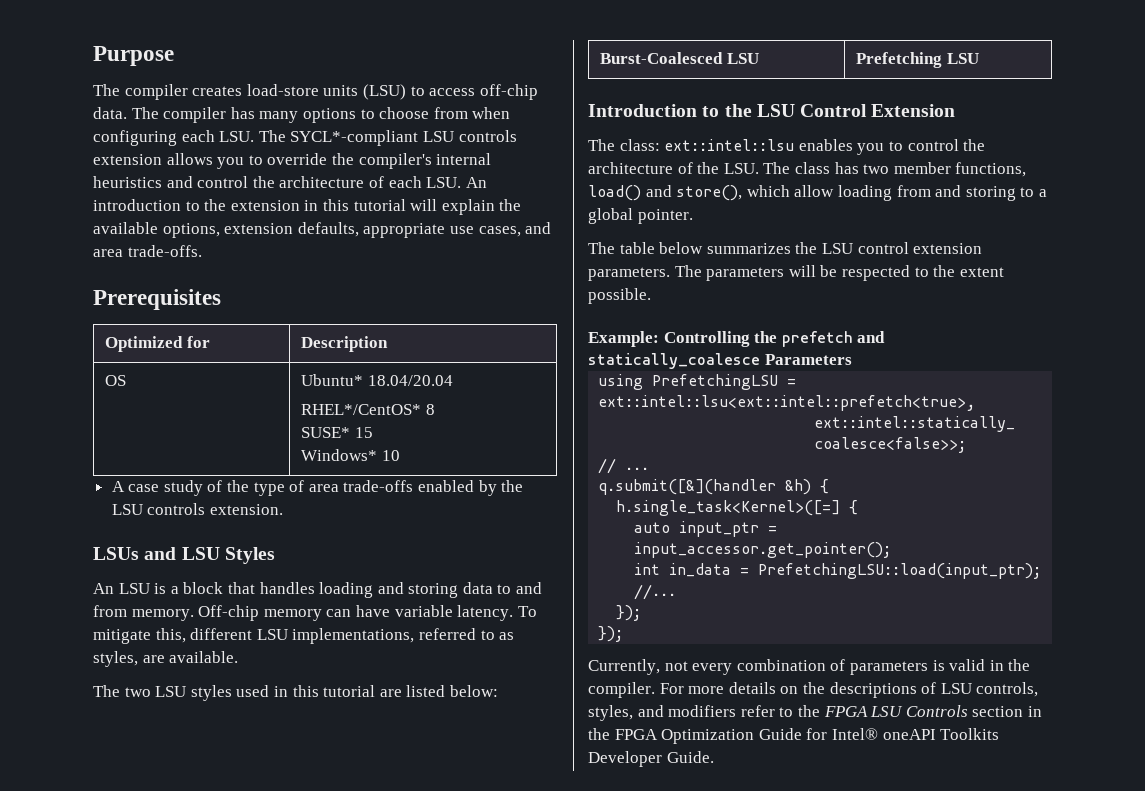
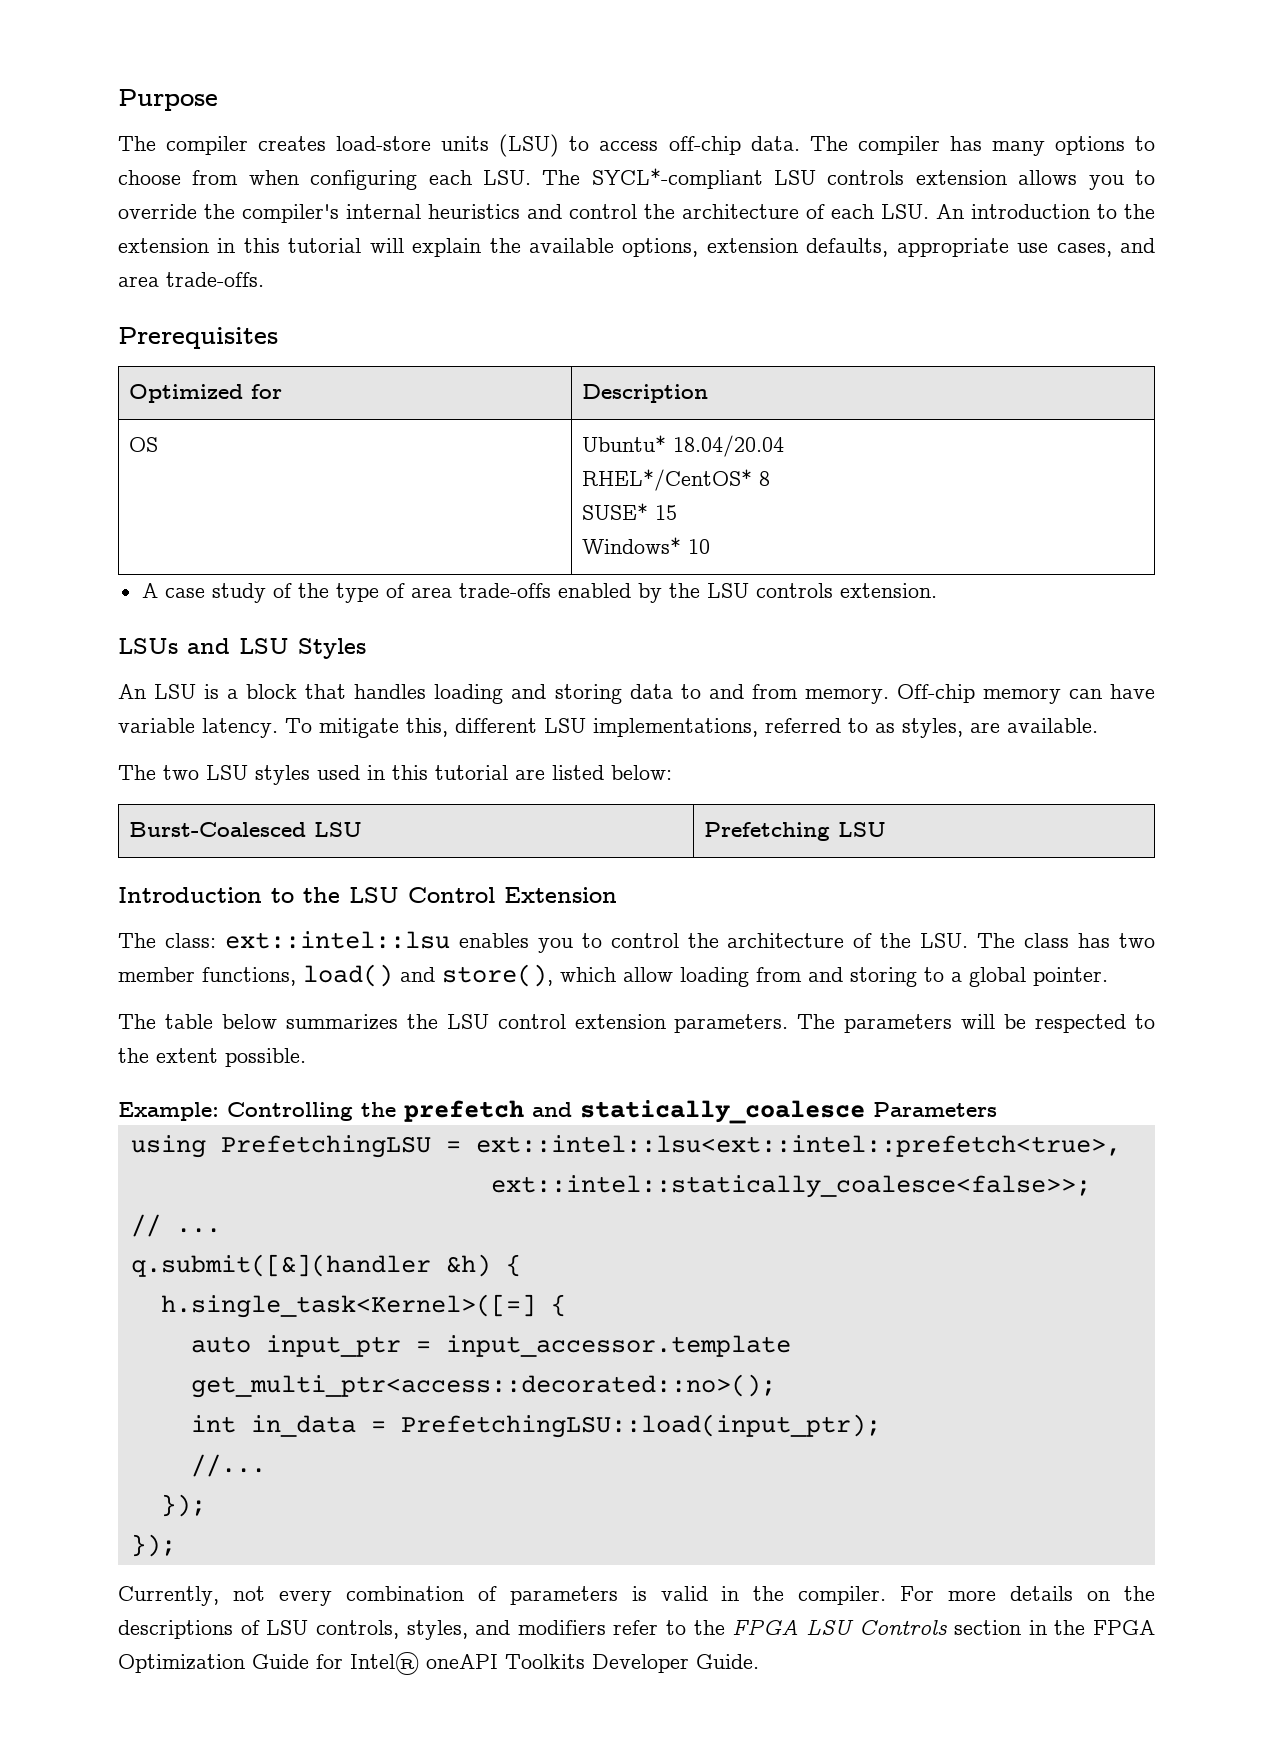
- auto input_ptr = input_accessor.get_pointer();
+ auto input_ptr = input_accessor.template get_multi_ptr<access::decorated::no>();

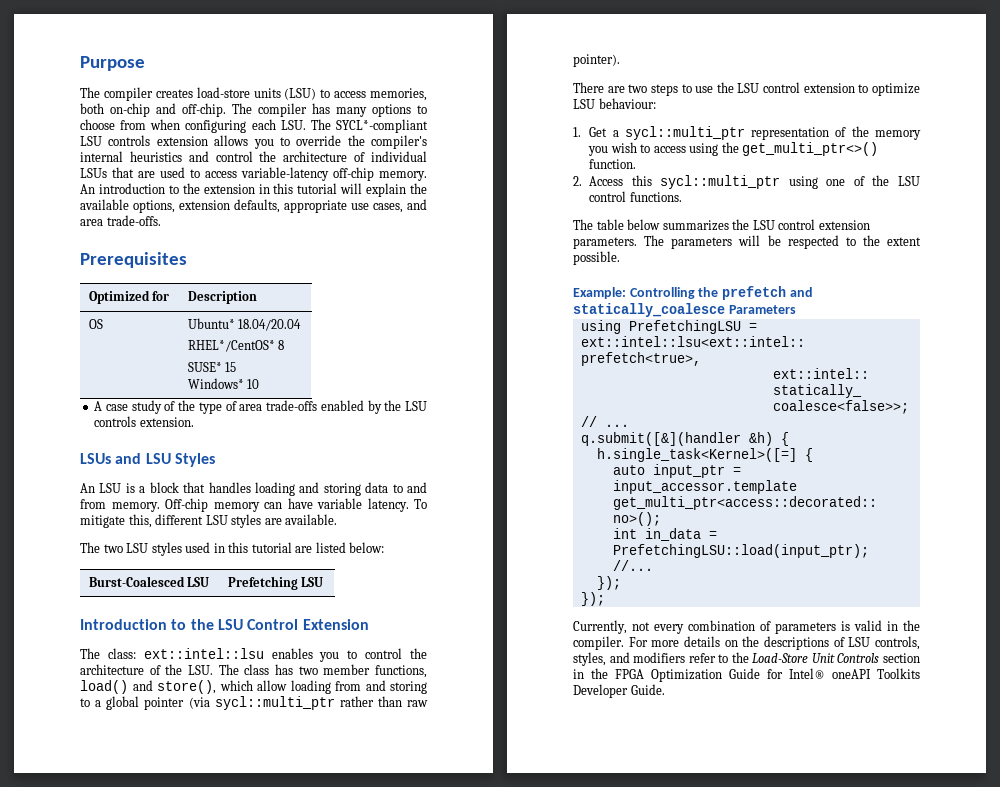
- The compiler creates load-store units (LSU) to access off-chip data.
+ The compiler creates load-store units (LSU) to access memories, both on-chip and off-chip.
- The compiler has many options to choose from when configuring each LSU. The SYCL*-compliant LSU controls extension allows you to override the compiler's internal heuristics and control the architecture of each LSU. An introduction to the extension in this tutorial will explain the available options, extension defaults, appropriate use cases, and area trade-offs.
+ The compiler has many options to choose from when configuring each LSU. The SYCL*-compliant LSU controls extension allows you to override the compiler's internal heuristics and control the architecture of individual LSUs that are used to access variable-latency off-chip memory. An introduction to the extension in this tutorial will explain the available options, extension defaults, appropriate use cases, and area trade-offs.
- To mitigate this, different LSU implementations, referred to as styles, are available.
+ To mitigate this, different LSU styles are available.
- The class: ext::intel::lsu enables you to control the architecture of the LSU. The class has two member functions, load() and store(), which allow loading from and storing to a global pointer.
+ The class: ext::intel::lsu enables you to control the architecture of the LSU. The class has two member functions, load() and store(), which allow loading from and storing to a global pointer (via sycl::multi_ptr rather than raw pointer).
+ There are two steps to use the LSU control extension to optimize LSU behaviour:
+ 1. Get a sycl::multi_ptr representation of the memory you wish to access using the get_multi_ptr<>() function.
+ 2. Access this sycl::multi_ptr using one of the LSU control functions.
- For more details on the descriptions of LSU controls, styles, and modifiers refer to the FPGA LSU Controls section in the FPGA Optimization Guide for Intel® oneAPI Toolkits Developer Guide.
+ For more details on the descriptions of LSU controls, styles, and modifiers refer to the Load-Store Unit Controls section in the FPGA Optimization Guide for Intel® oneAPI Toolkits Developer Guide.

